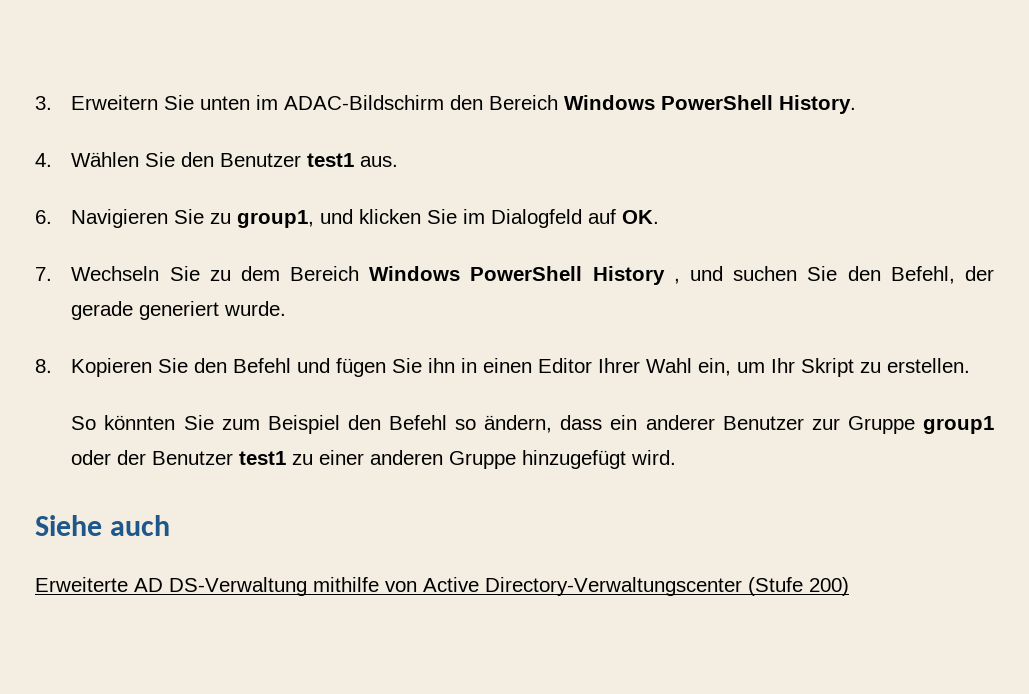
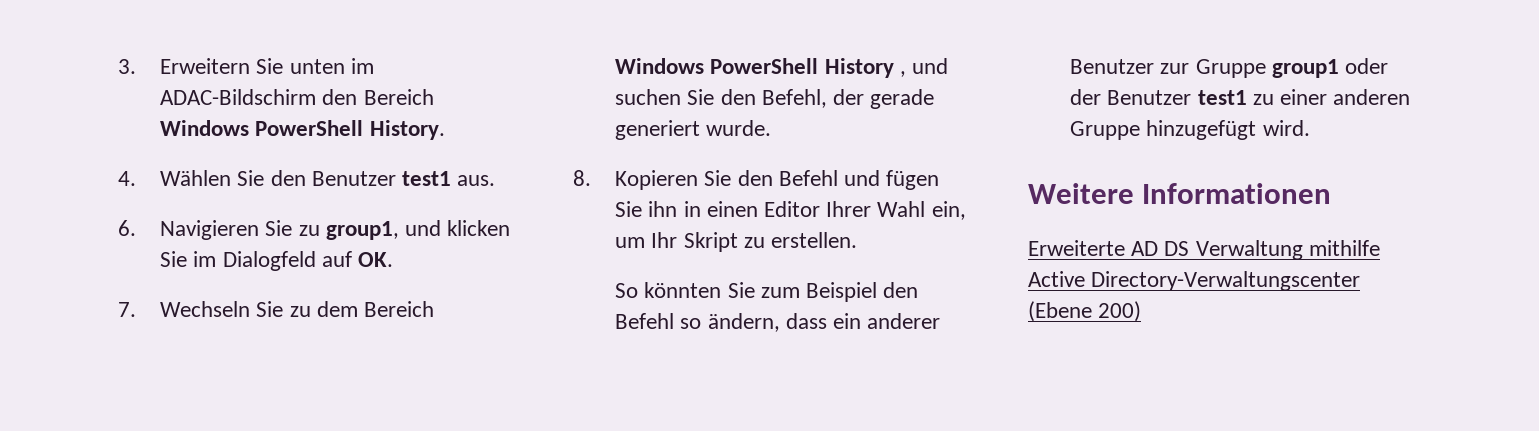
- Siehe auch
+ Weitere Informationen
- Erweiterte AD DS-Verwaltung mithilfe von Active Directory-Verwaltungscenter (Stufe 200)
+ Erweiterte AD DS Verwaltung mithilfe Active Directory-Verwaltungscenter (Ebene 200)

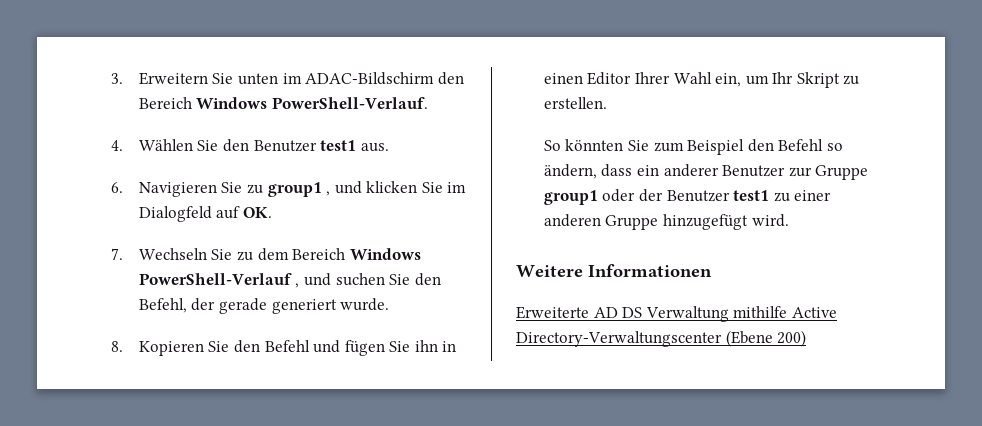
- 3. Erweitern Sie unten im ADAC-Bildschirm den Bereich Windows PowerShell History.
+ 3. Erweitern Sie unten im ADAC-Bildschirm den Bereich Windows PowerShell-Verlauf.
- 6. Navigieren Sie zu group1, und klicken Sie im Dialogfeld auf OK.
+ 6. Navigieren Sie zu group1 , und klicken Sie im Dialogfeld auf OK.
- 7. Wechseln Sie zu dem Bereich Windows PowerShell History , und suchen Sie den Befehl, der gerade generiert wurde.
+ 7. Wechseln Sie zu dem Bereich Windows PowerShell-Verlauf , und suchen Sie den Befehl, der gerade generiert wurde.

